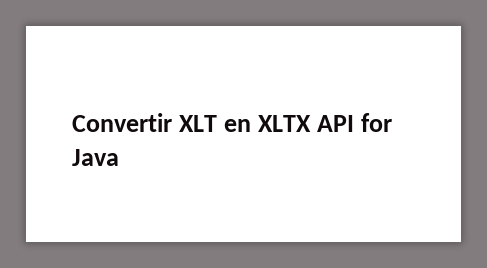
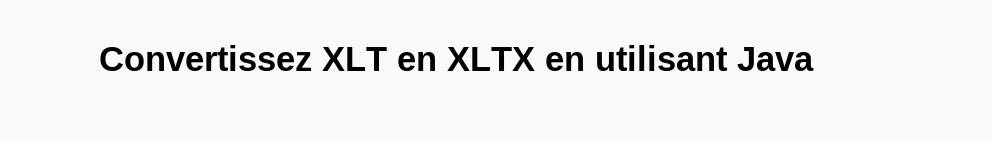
- Convertir XLT en XLTX API for Java
+ Convertissez XLT en XLTX en utilisant Java

